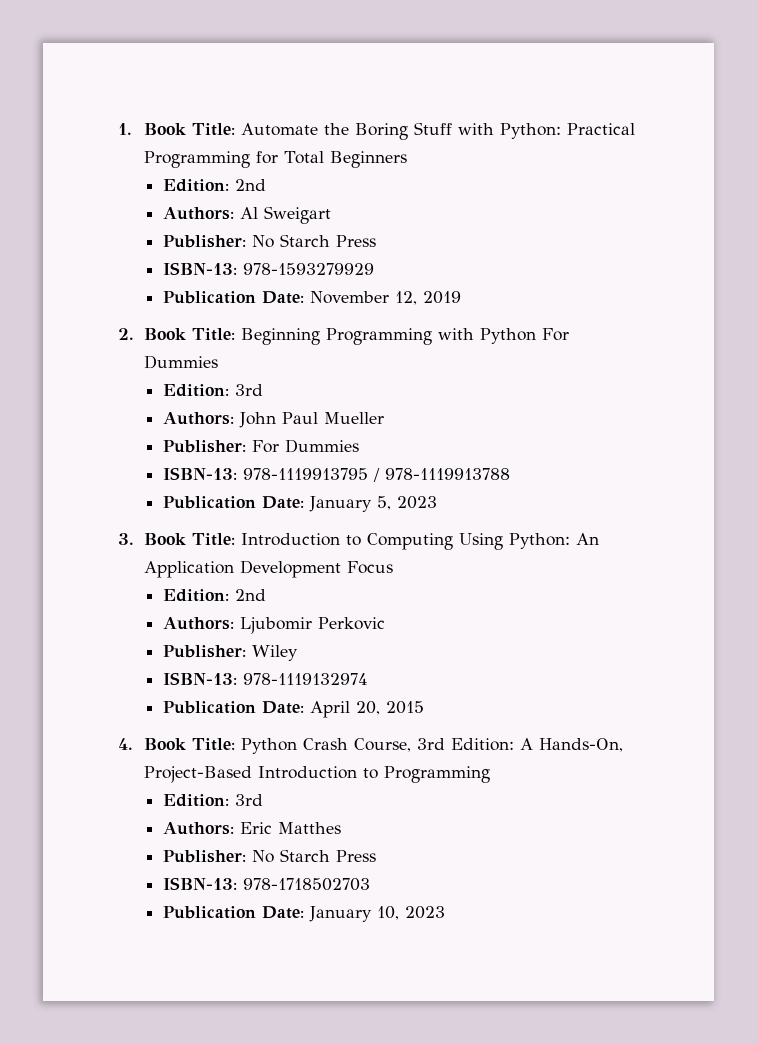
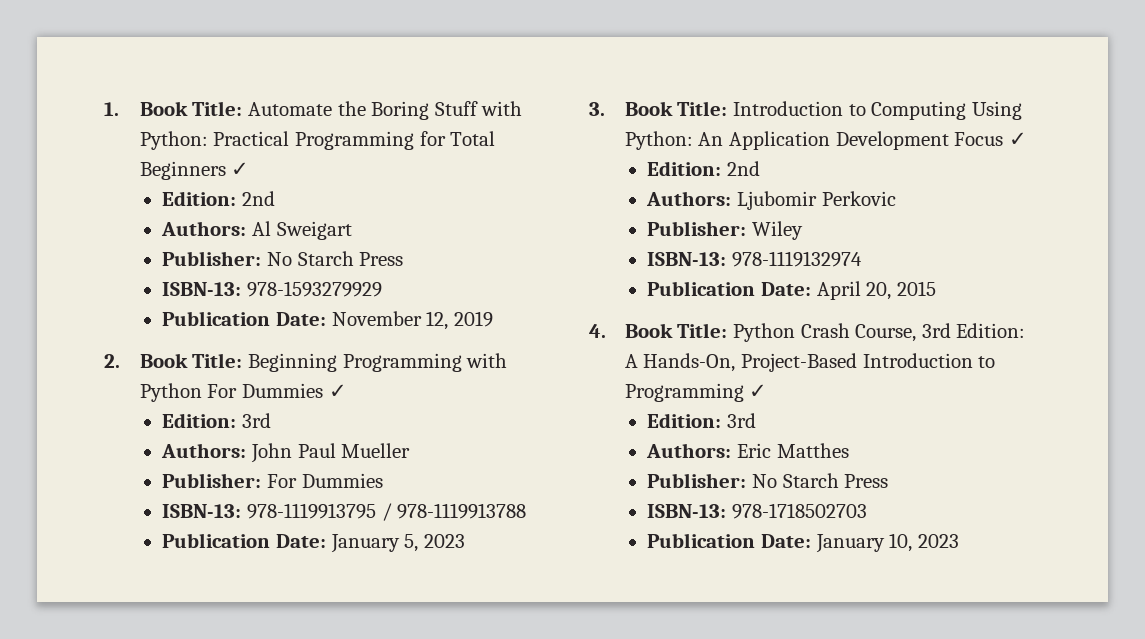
- 1. Book Title: Automate the Boring Stuff with Python: Practical Programming for Total Beginners
+ 1. Book Title: Automate the Boring Stuff with Python: Practical Programming for Total Beginners ✓
- 2. Book Title: Beginning Programming with Python For Dummies
+ 2. Book Title: Beginning Programming with Python For Dummies ✓
- 3. Book Title: Introduction to Computing Using Python: An Application Development Focus
+ 3. Book Title: Introduction to Computing Using Python: An Application Development Focus ✓
- 4. Book Title: Python Crash Course, 3rd Edition: A Hands-On, Project-Based Introduction to Programming
+ 4. Book Title: Python Crash Course, 3rd Edition: A Hands-On, Project-Based Introduction to Programming ✓

